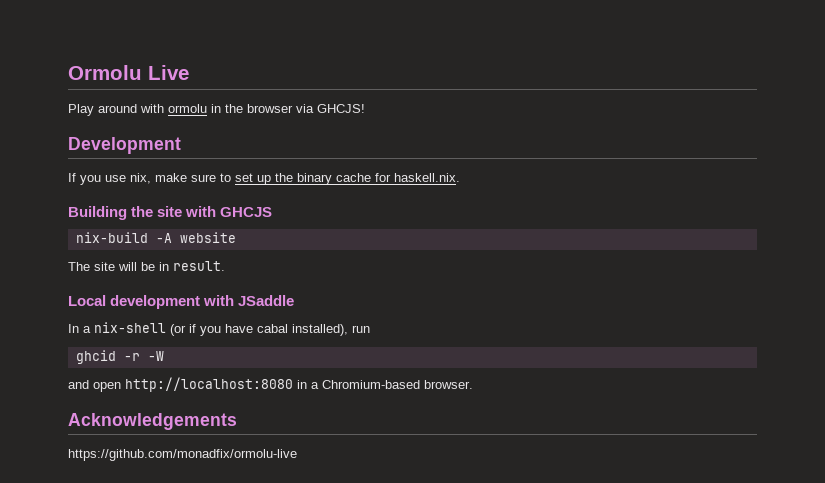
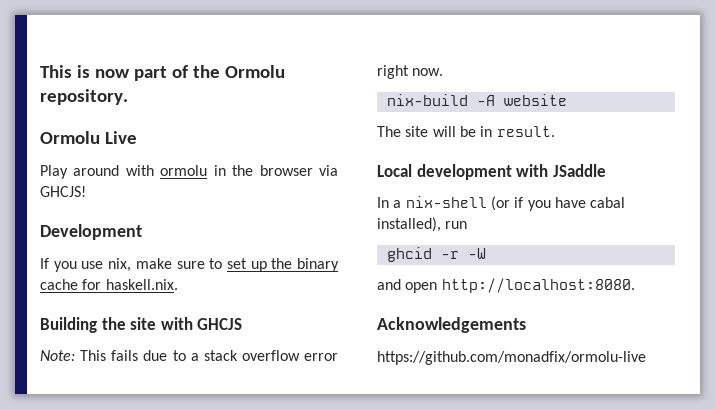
+ This is now part of the Ormolu repository.
+ Note: This fails due to a stack overflow error right now.
- and open http://localhost:8080 in a Chromium-based browser.
+ and open http://localhost:8080.

